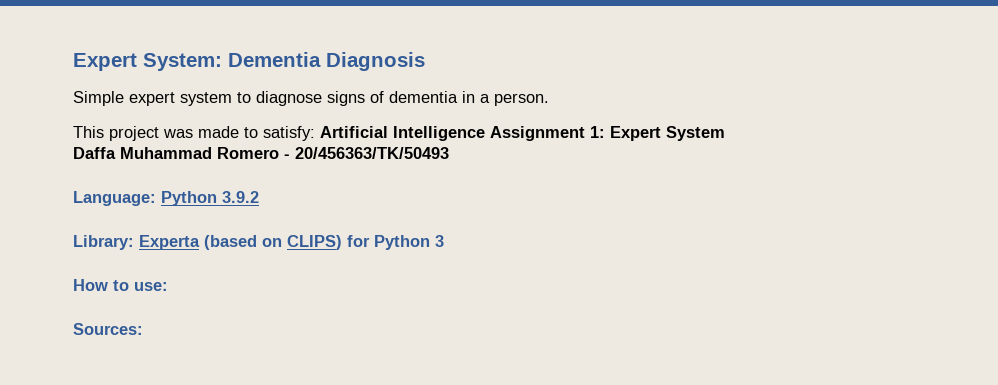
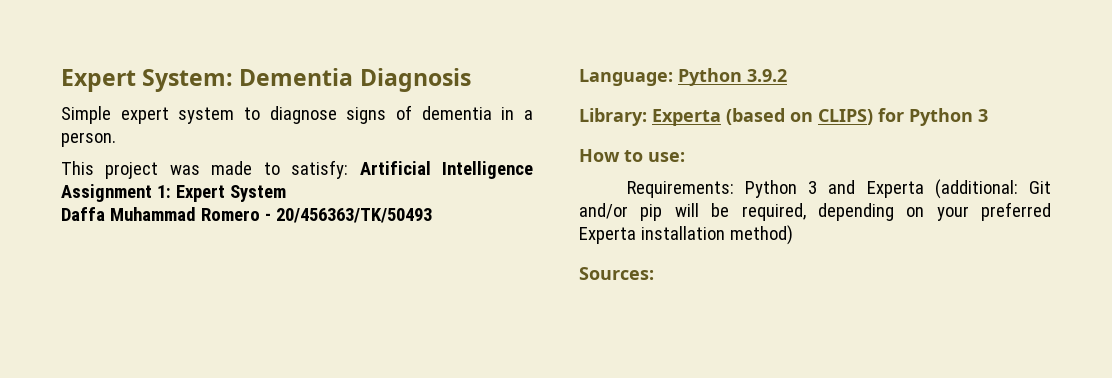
+ Requirements: Python 3 and Experta (additional: Git and/or pip will be required, depending on your preferred Experta installation method)

